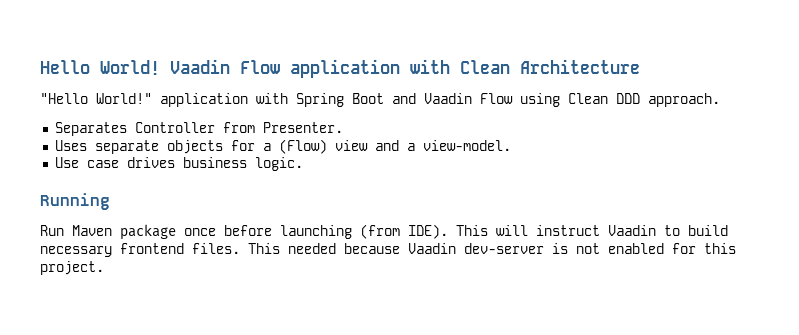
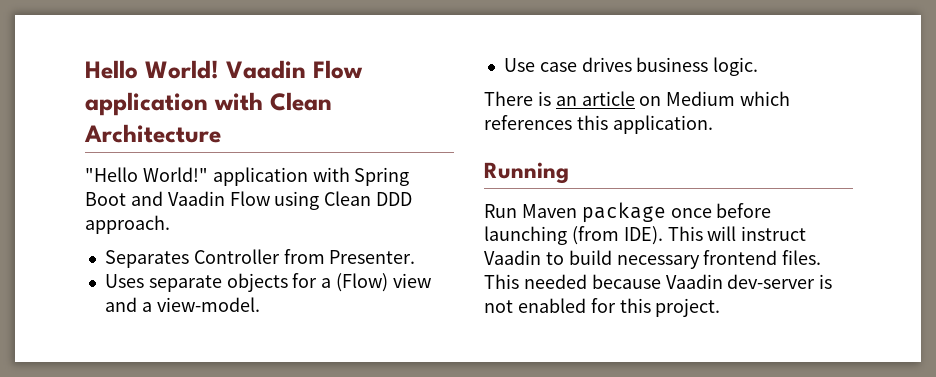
+ There is an article on Medium which references this application.

